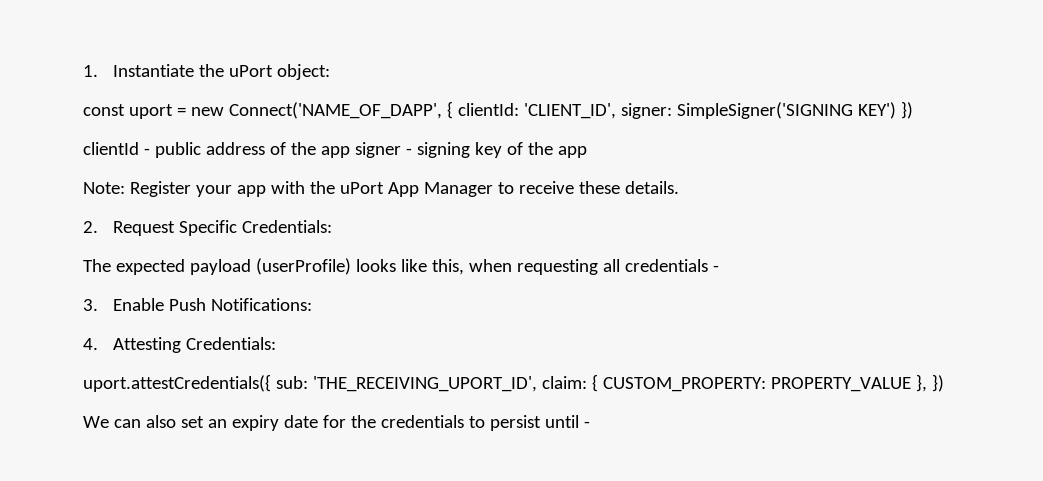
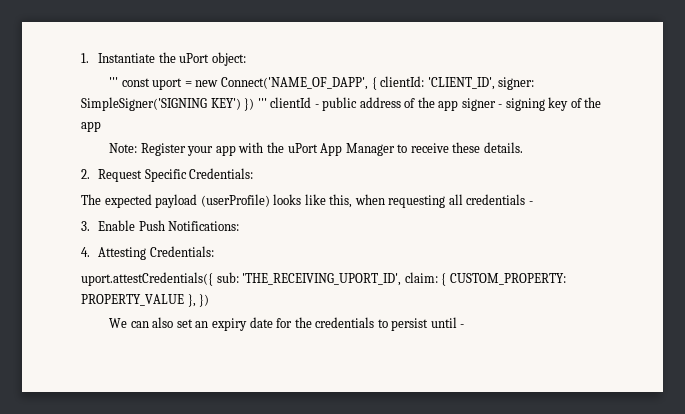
- const uport = new Connect('NAME_OF_DAPP', { clientId: 'CLIENT_ID', signer: SimpleSigner('SIGNING KEY') })
- clientId - public address of the app signer - signing key of the app
+ ''' const uport = new Connect('NAME_OF_DAPP', { clientId: 'CLIENT_ID', signer: SimpleSigner('SIGNING KEY') }) ''' clientId - public address of the app signer - signing key of the app

